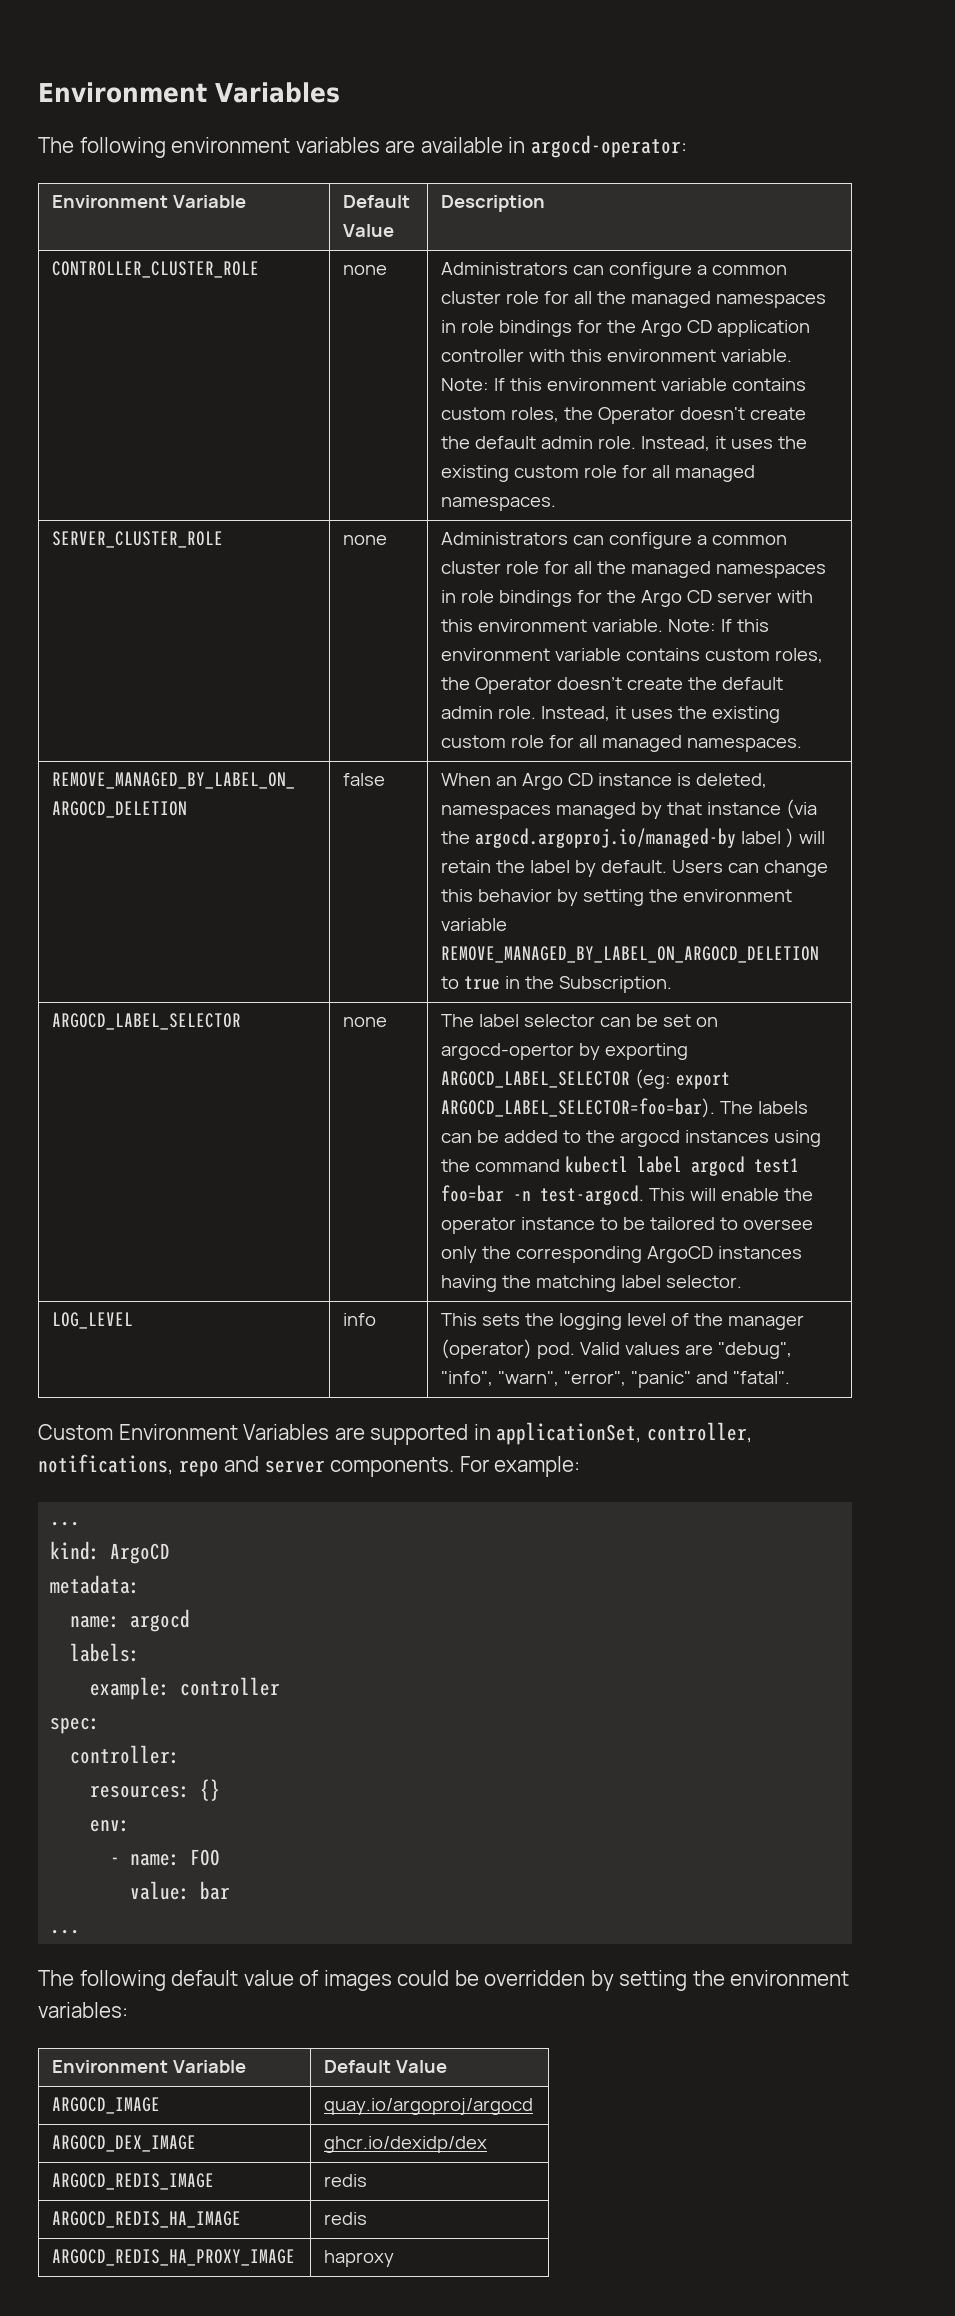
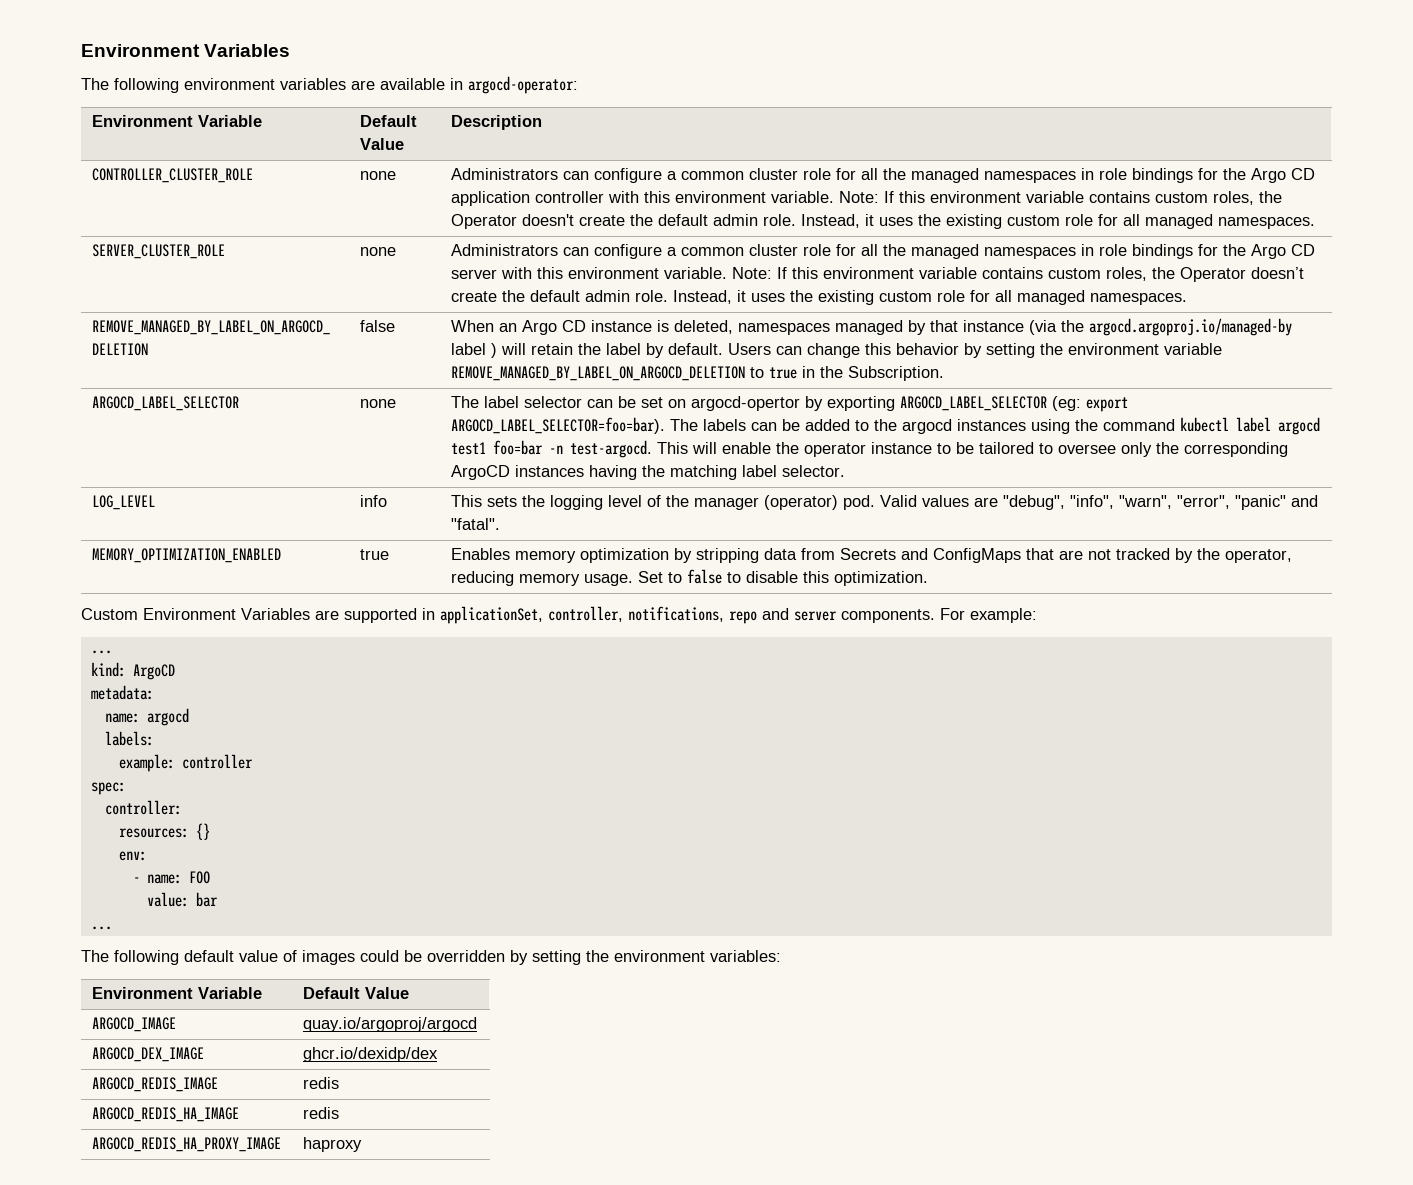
+ MEMORY_OPTIMIZATION_ENABLED | true | Enables memory optimization by stripping data from Secrets and ConfigMaps that are not tracked by the operator, reducing memory usage. Set to false to disable this optimization.

